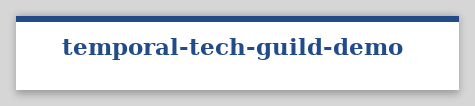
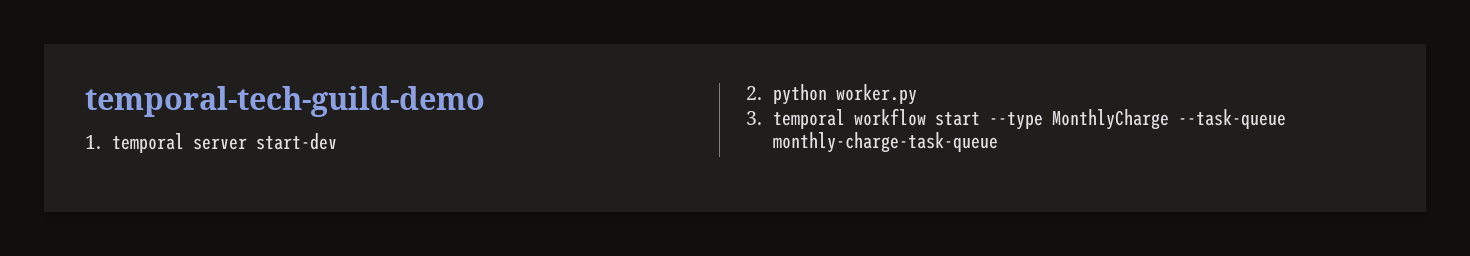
+ 1. temporal server start-dev
+ 2. python worker.py
+ 3. temporal workflow start --type MonthlyCharge --task-queue monthly-charge-task-queue

